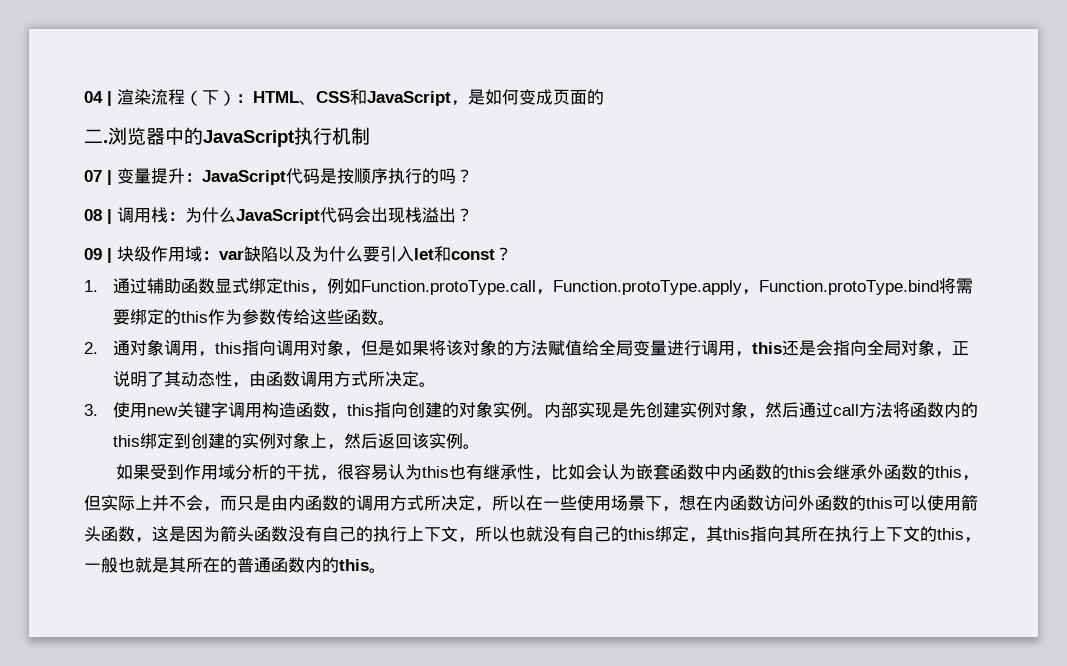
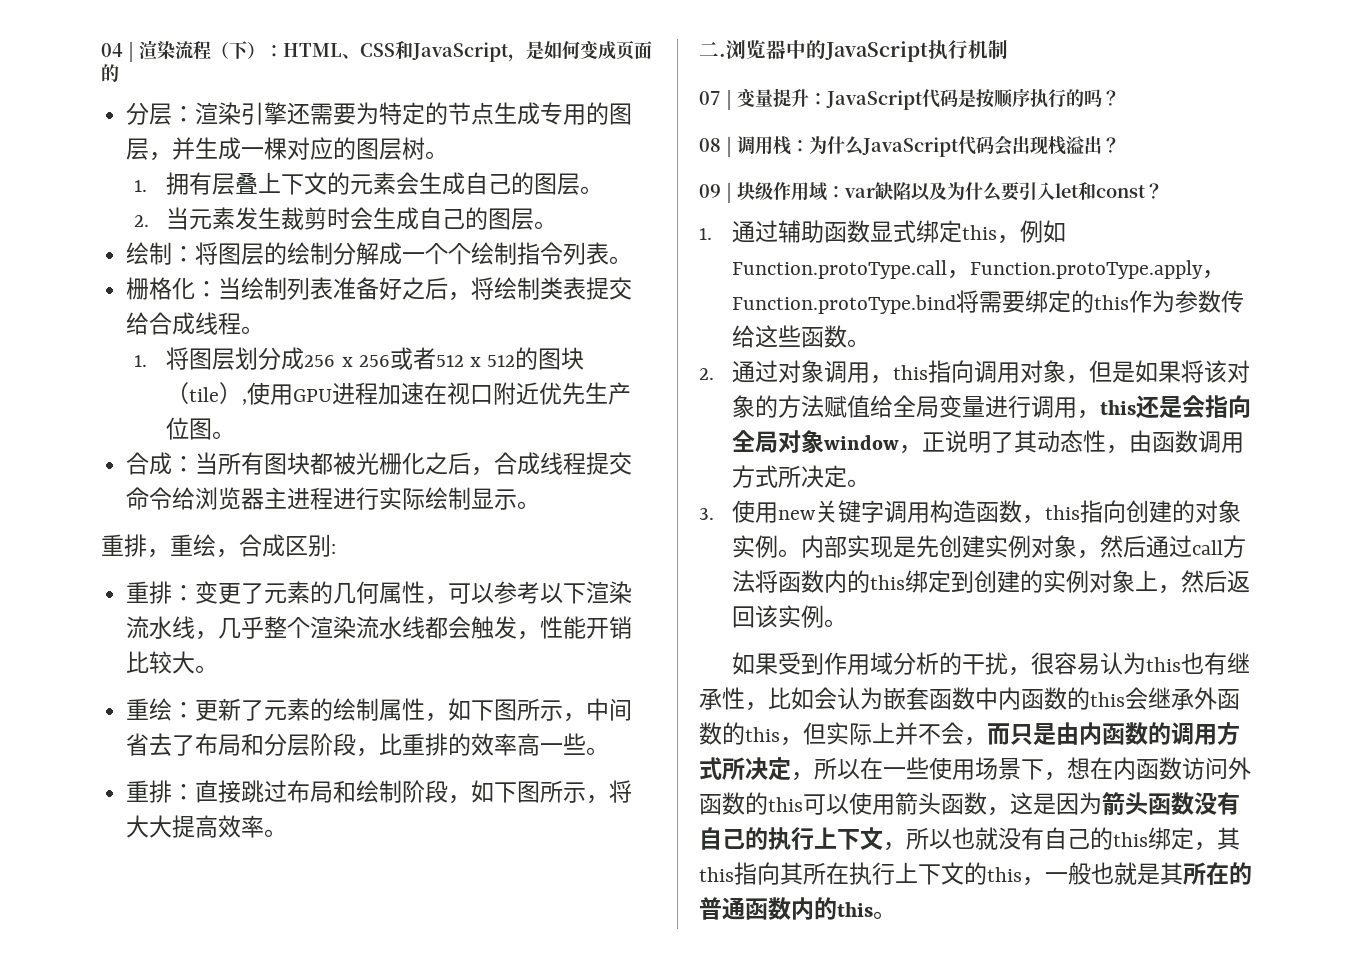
+ 分层：渲染引擎还需要为特定的节点生成专用的图层，并生成一棵对应的图层树。
+ 1.拥有层叠上下文的元素会生成自己的图层。
+ 2.当元素发生裁剪时会生成自己的图层。
+ 绘制：将图层的绘制分解成一个个绘制指令列表。
+ 栅格化：当绘制列表准备好之后，将绘制类表提交给合成线程。
+ 1.将图层划分成256 x 256或者512 x 512的图块（tile）,使用GPU进程加速在视口附近优先生产位图。
+ 合成：当所有图块都被光栅化之后，合成线程提交命令给浏览器主进程进行实际绘制显示。
+ 重排，重绘，合成区别:
+ 重排：变更了元素的几何属性，可以参考以下渲染流水线，几乎整个渲染流水线都会触发，性能开销比较大。
+ 重绘：更新了元素的绘制属性，如下图所示，中间省去了布局和分层阶段，比重排的效率高一些。
+ 重排：直接跳过布局和绘制阶段，如下图所示，将大大提高效率。
- 2.通对象调用，this指向调用对象，但是如果将该对象的方法赋值给全局变量进行调用，this还是会指向全局对象，正说明了其动态性，由函数调用方式所决定。
+ 2.通过对象调用，this指向调用对象，但是如果将该对象的方法赋值给全局变量进行调用，this还是会指向全局对象window，正说明了其动态性，由函数调用方式所决定。

